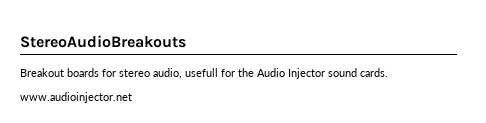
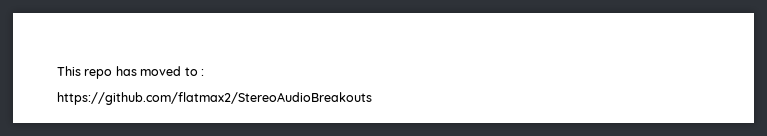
- StereoAudioBreakouts
- Breakout boards for stereo audio, usefull for the Audio Injector sound cards.
- www.audioinjector.net
+ This repo has moved to :
+ https://github.com/flatmax2/StereoAudioBreakouts

